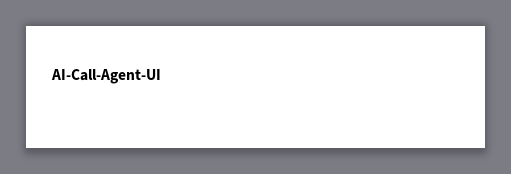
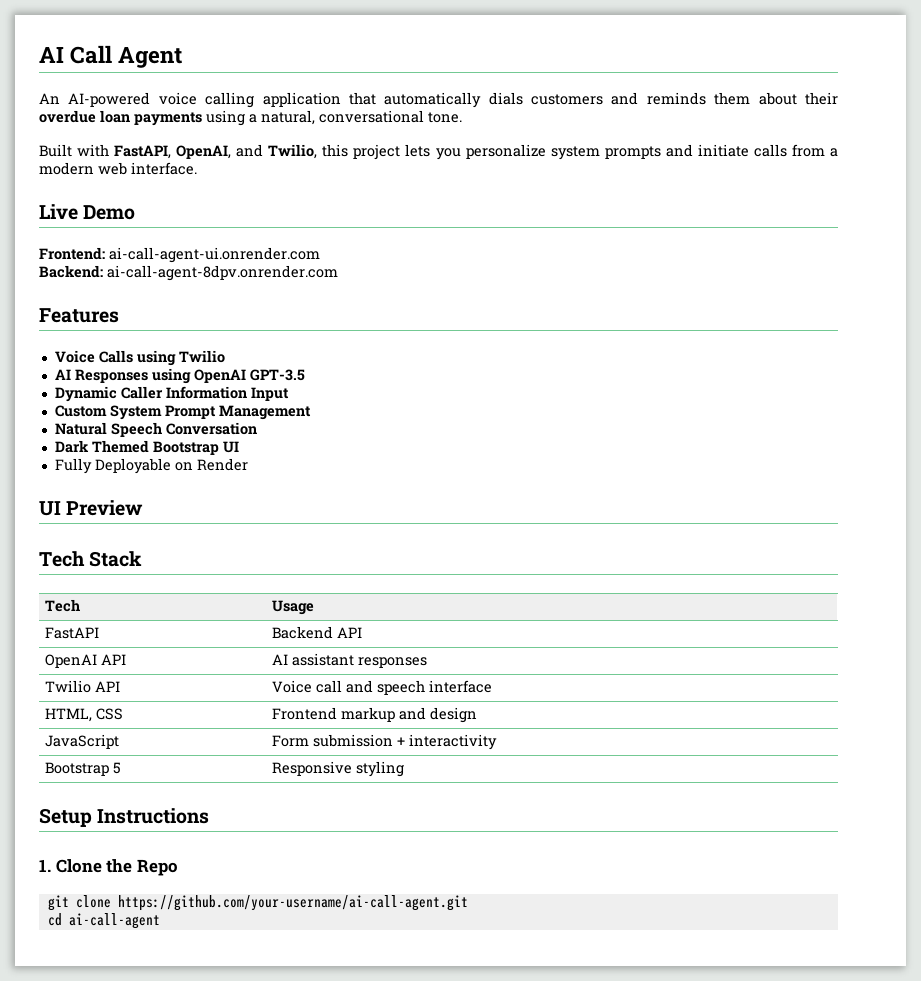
- AI-Call-Agent-UI
+ AI Call Agent
+ An AI-powered voice calling application that automatically dials customers and reminds them about their overdue loan payments using a natural, conversational tone.
+ Built with FastAPI, OpenAI, and Twilio, this project lets you personalize system prompts and initiate calls from a modern web interface.
+ Live Demo
+ Frontend: ai-call-agent-ui.onrender.com
+ Backend: ai-call-agent-8dpv.onrender.com
+ Features
+ Voice Calls using Twilio
+ AI Responses using OpenAI GPT-3.5
+ Dynamic Caller Information Input
+ Custom System Prompt Management
+ Natural Speech Conversation
+ Dark Themed Bootstrap UI
+ Fully Deployable on Render
+ UI Preview
+ Tech Stack
+ Tech | Usage
+ FastAPI | Backend API
+ OpenAI API | AI assistant responses
+ Twilio API | Voice call and speech interface
+ HTML, CSS | Frontend markup and design
+ JavaScript | Form submission + interactivity
+ Bootstrap 5 | Responsive styling
+ Setup Instructions
+ 1. Clone the Repo
+ git clone https://github.com/your-username/ai-call-agent.git
+ cd ai-call-agent

